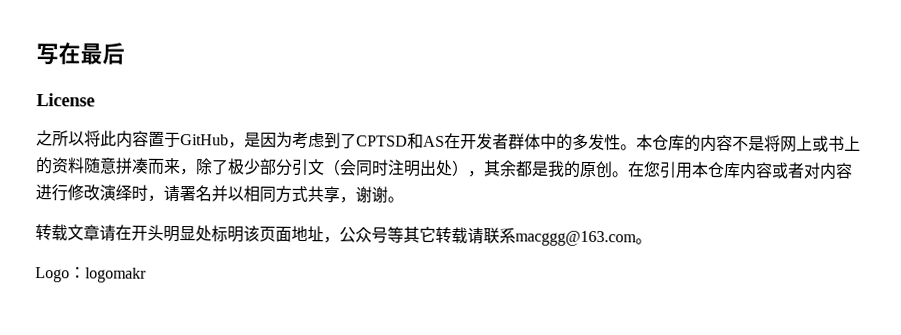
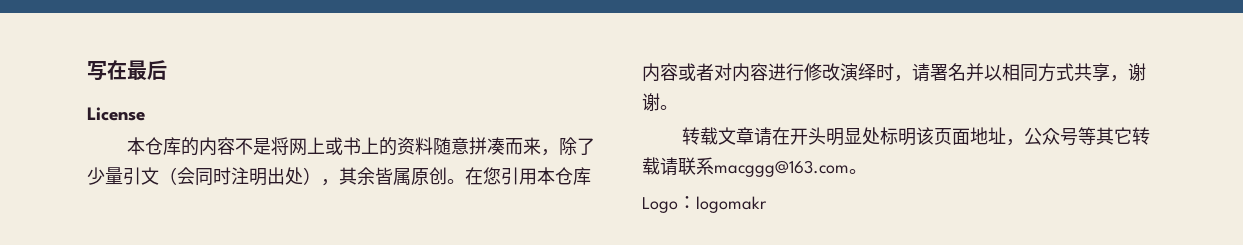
- 之所以将此内容置于GitHub，是因为考虑到了CPTSD和AS在开发者群体中的多发性。本仓库的内容不是将网上或书上的资料随意拼凑而来，除了极少部分引文（会同时注明出处），其余都是我的原创。
+ 本仓库的内容不是将网上或书上的资料随意拼凑而来，除了少量引文（会同时注明出处），其余皆属原创。

